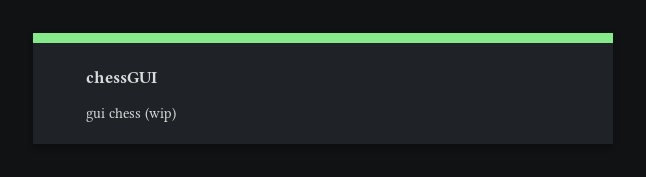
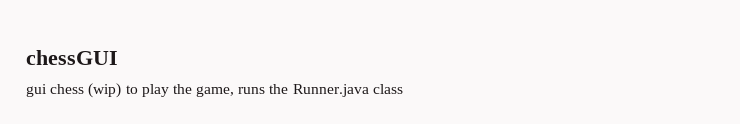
- gui chess (wip)
+ gui chess (wip) to play the game, runs the Runner.java class

